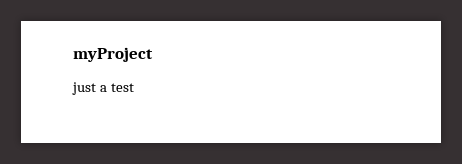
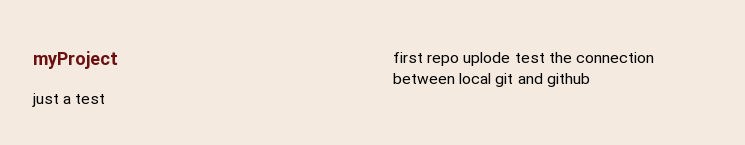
+ first repo uplode test the connection between local git and github

